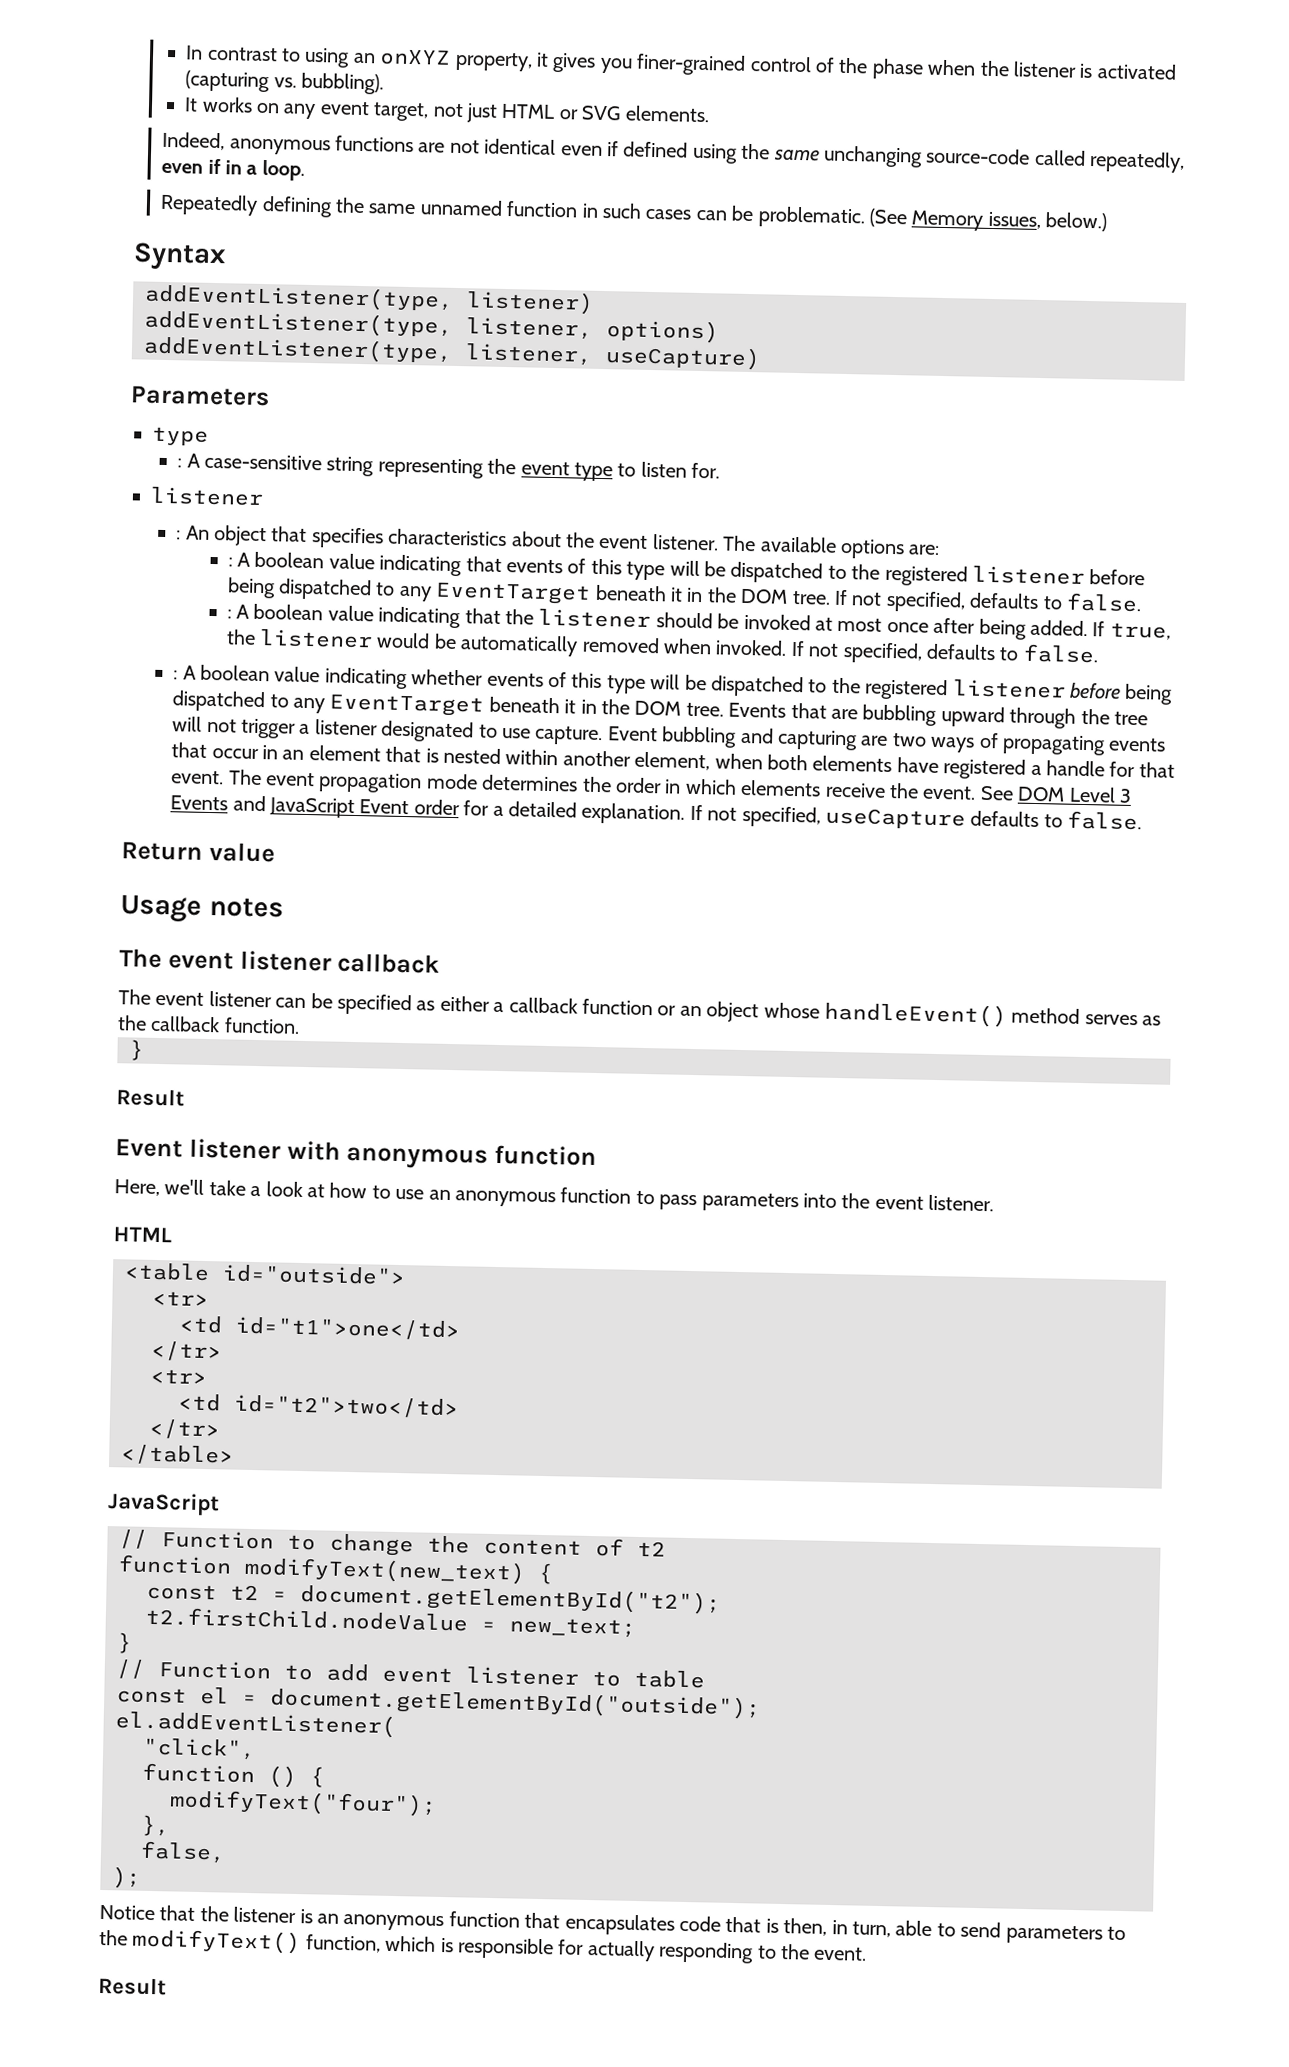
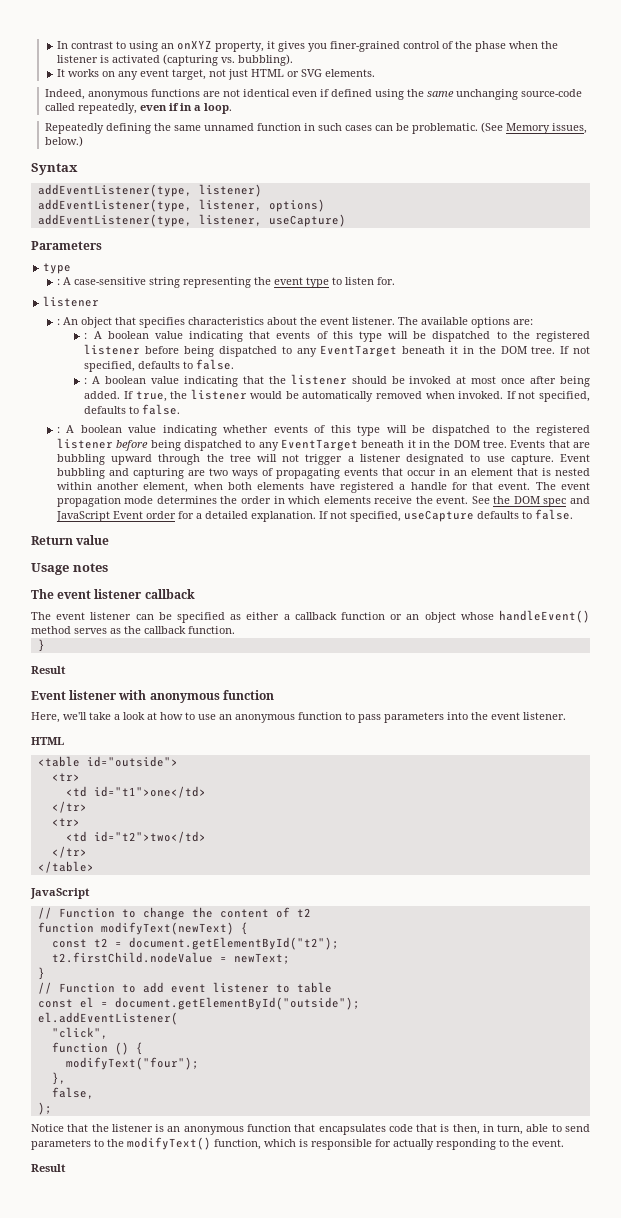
- See DOM Level 3 Events and JavaScript Event order for a detailed explanation.
+ See the DOM spec and JavaScript Event order for a detailed explanation.
- function modifyText(new_text) {
+ function modifyText(newText) {
- t2.firstChild.nodeValue = new_text;
+ t2.firstChild.nodeValue = newText;

